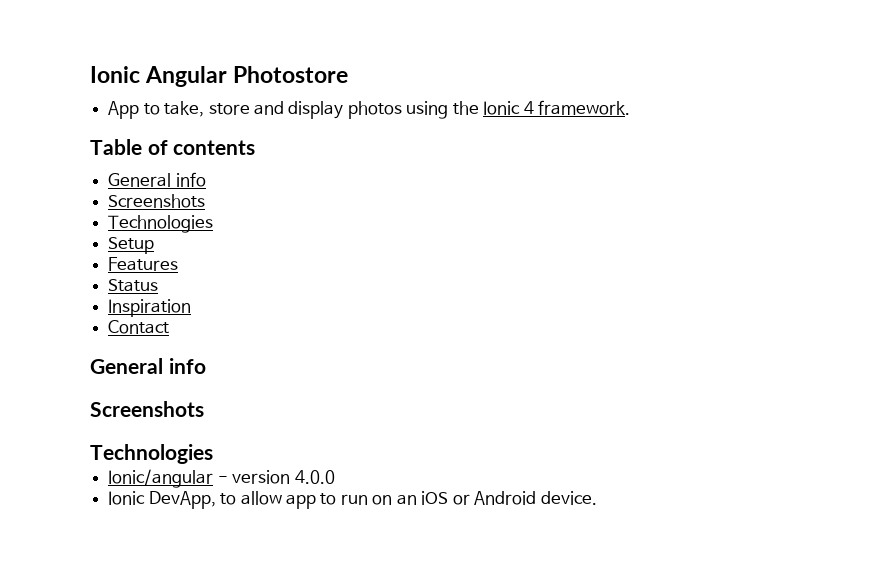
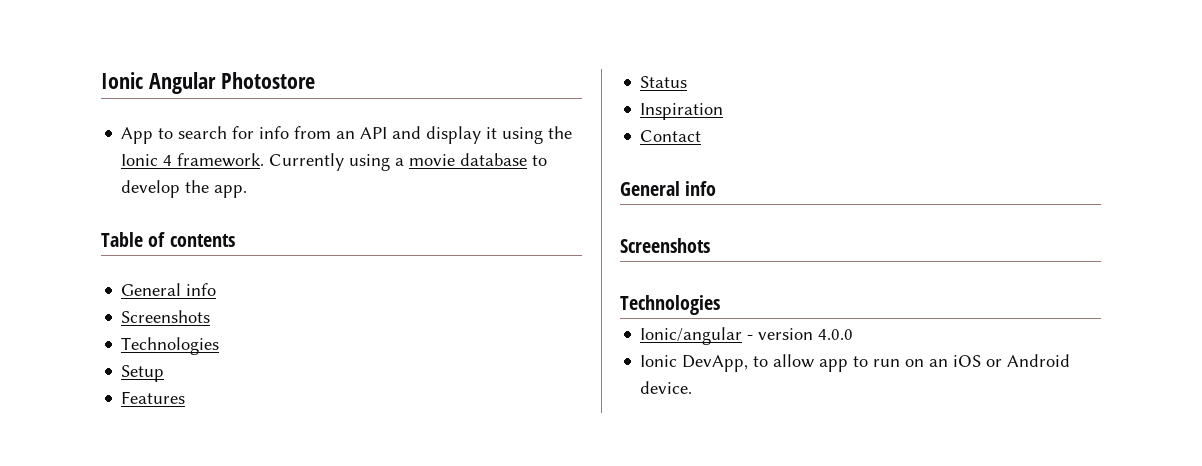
- App to take, store and display photos using the Ionic 4 framework.
+ App to search for info from an API and display it using the Ionic 4 framework. Currently using a movie database to develop the app.

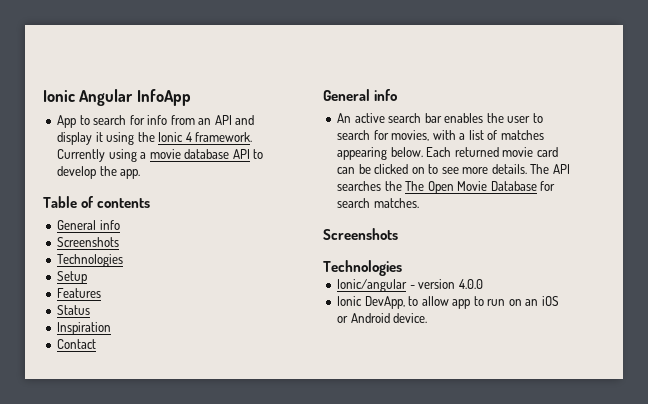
- Ionic Angular Photostore
+ Ionic Angular InfoApp
- Currently using a movie database to develop the app.
+ Currently using a movie database API to develop the app.
+ An active search bar enables the user to search for movies, with a list of matches appearing below. Each returned movie card can be clicked on to see more details. The API searches the The Open Movie Database for search matches.

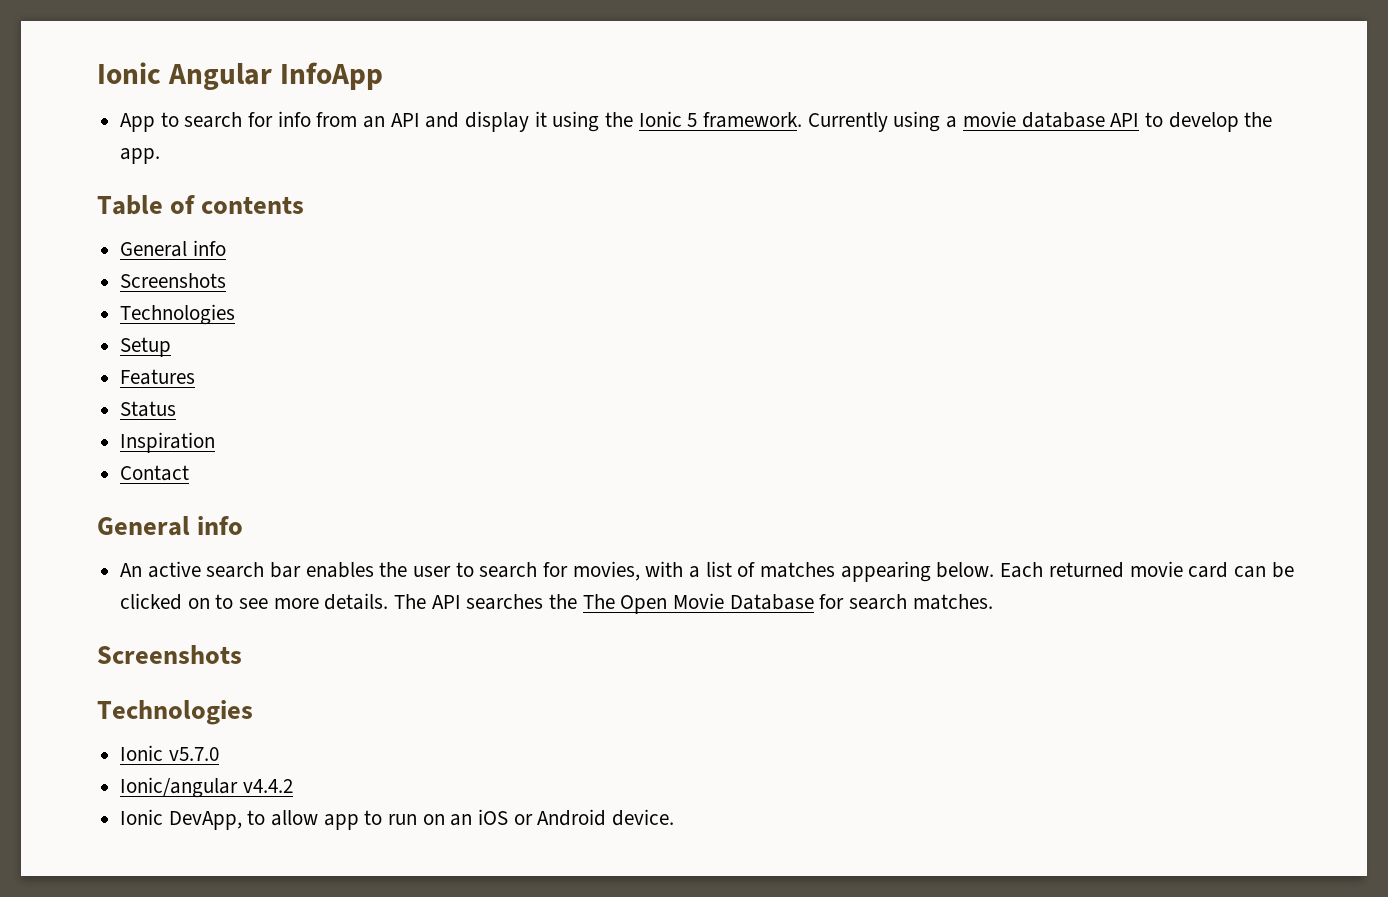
- App to search for info from an API and display it using the Ionic 4 framework.
+ App to search for info from an API and display it using the Ionic 5 framework.
+ Ionic v5.7.0
- Ionic/angular - version 4.0.0
+ Ionic/angular v4.4.2

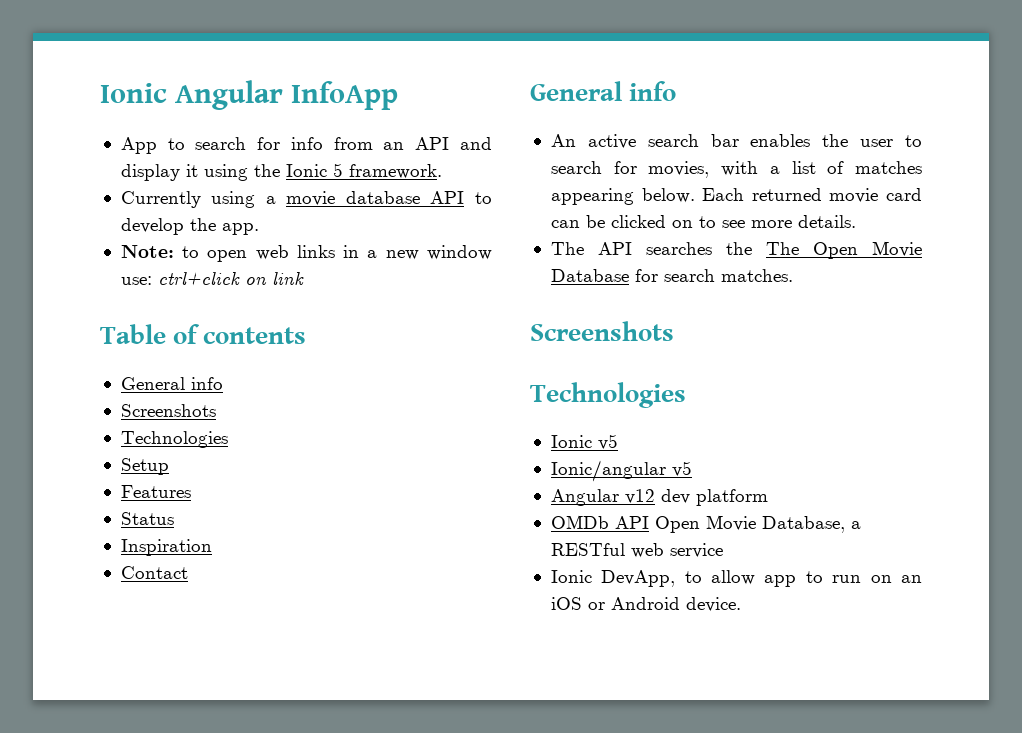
- App to search for info from an API and display it using the Ionic 5 framework. Currently using a movie database API to develop the app.
+ App to search for info from an API and display it using the Ionic 5 framework.
+ Currently using a movie database API to develop the app.
+ Note: to open web links in a new window use: ctrl+click on link
- Each returned movie card can be clicked on to see more details. The API searches the The Open Movie Database for search matches.
+ Each returned movie card can be clicked on to see more details.
+ The API searches the The Open Movie Database for search matches.
- Ionic v5.7.0
+ Ionic v5
- Ionic/angular v4.4.2
+ Ionic/angular v5
+ Angular v12 dev platform
+ OMDb API Open Movie Database, a RESTful web service

